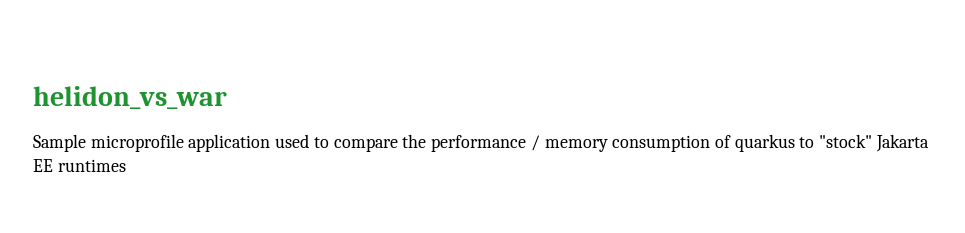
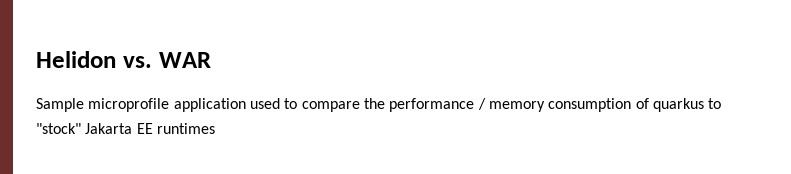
- helidon_vs_war
+ Helidon vs. WAR

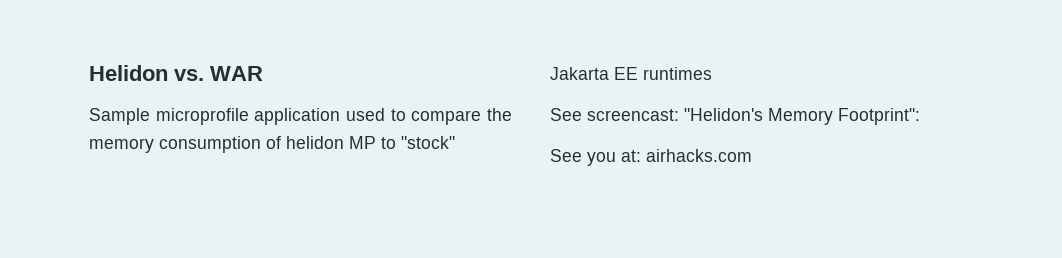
- Sample microprofile application used to compare the performance / memory consumption of quarkus to "stock" Jakarta EE runtimes
+ Sample microprofile application used to compare the memory consumption of helidon MP to "stock" Jakarta EE runtimes
+ See screencast: "Helidon's Memory Footprint":
+ See you at: airhacks.com

